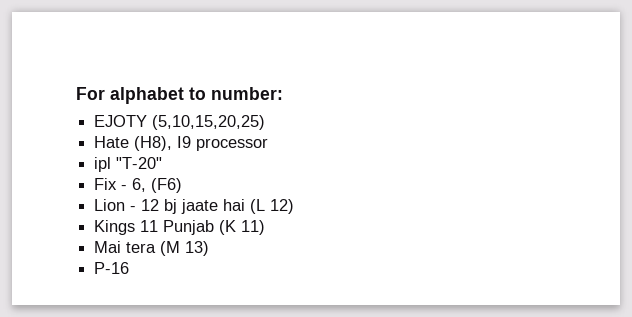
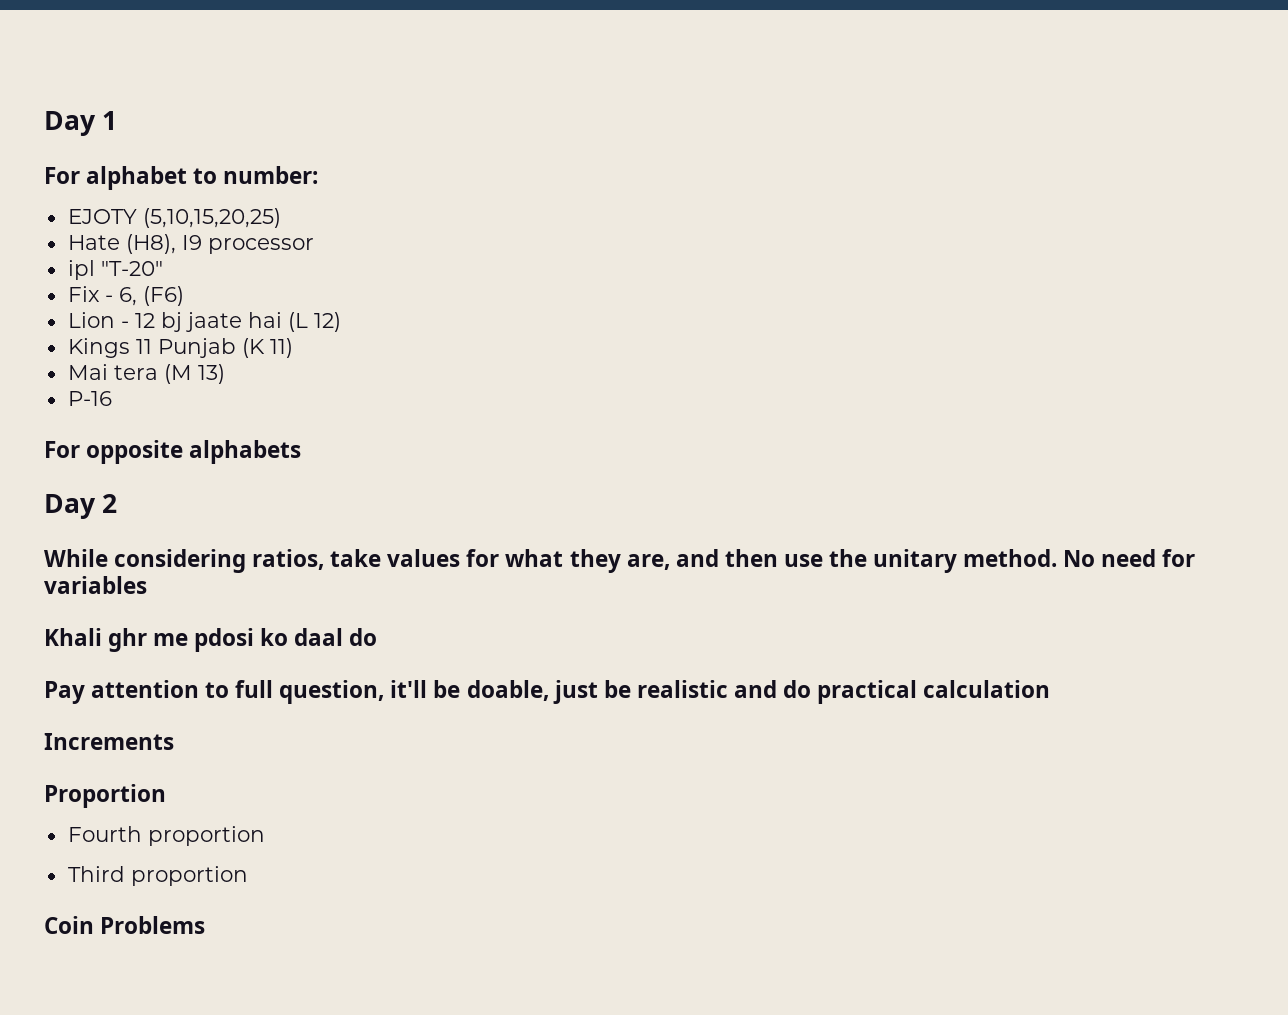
+ Day 1
+ For opposite alphabets
+ Day 2
+ While considering ratios, take values for what they are, and then use the unitary method. No need for variables
+ Khali ghr me pdosi ko daal do
+ Pay attention to full question, it'll be doable, just be realistic and do practical calculation
+ Increments
+ Proportion
+ Fourth proportion
+ Third proportion
+ Coin Problems

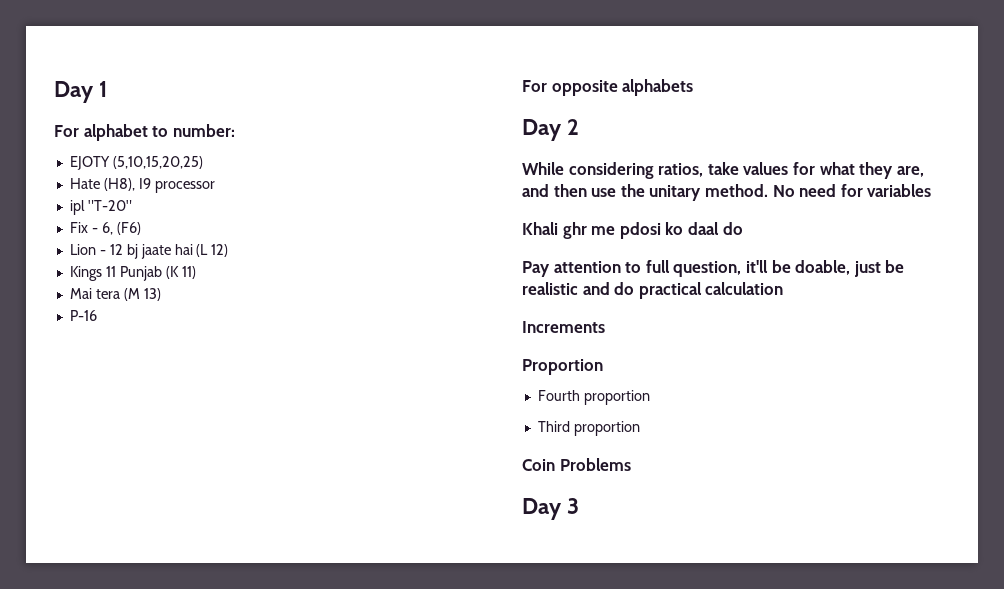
+ Day 3

